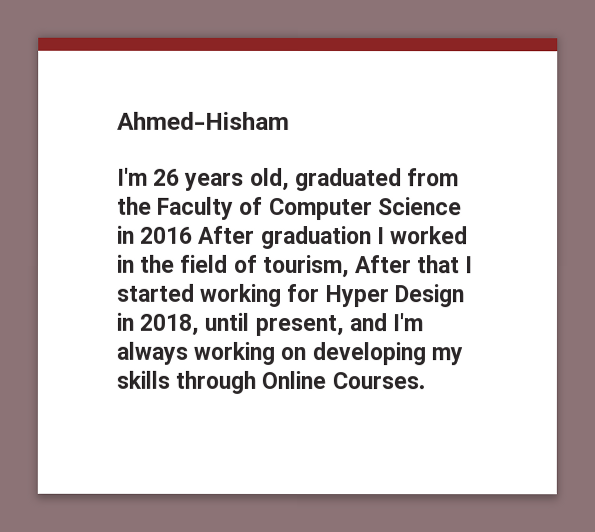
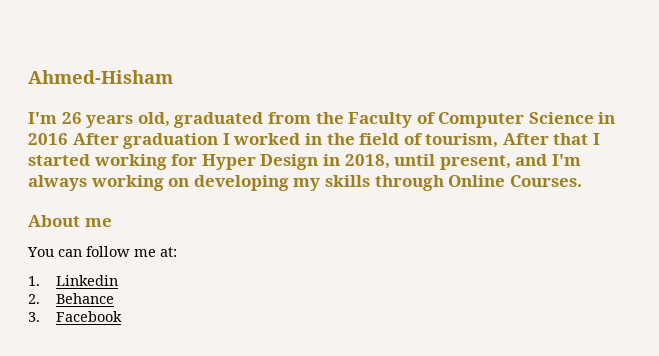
+ About me
+ You can follow me at:
+ 1. Linkedin
+ 2. Behance
+ 3. Facebook

